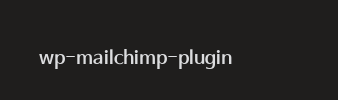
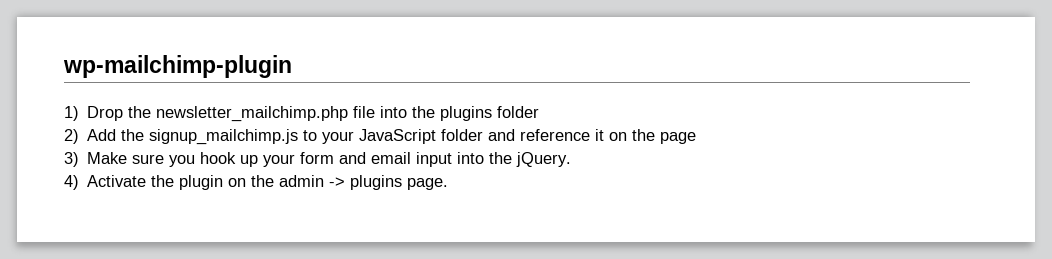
+ 1) Drop the newsletter_mailchimp.php file into the plugins folder
+ 2) Add the signup_mailchimp.js to your JavaScript folder and reference it on the page
+ 3) Make sure you hook up your form and email input into the jQuery.
+ 4) Activate the plugin on the admin -> plugins page.

